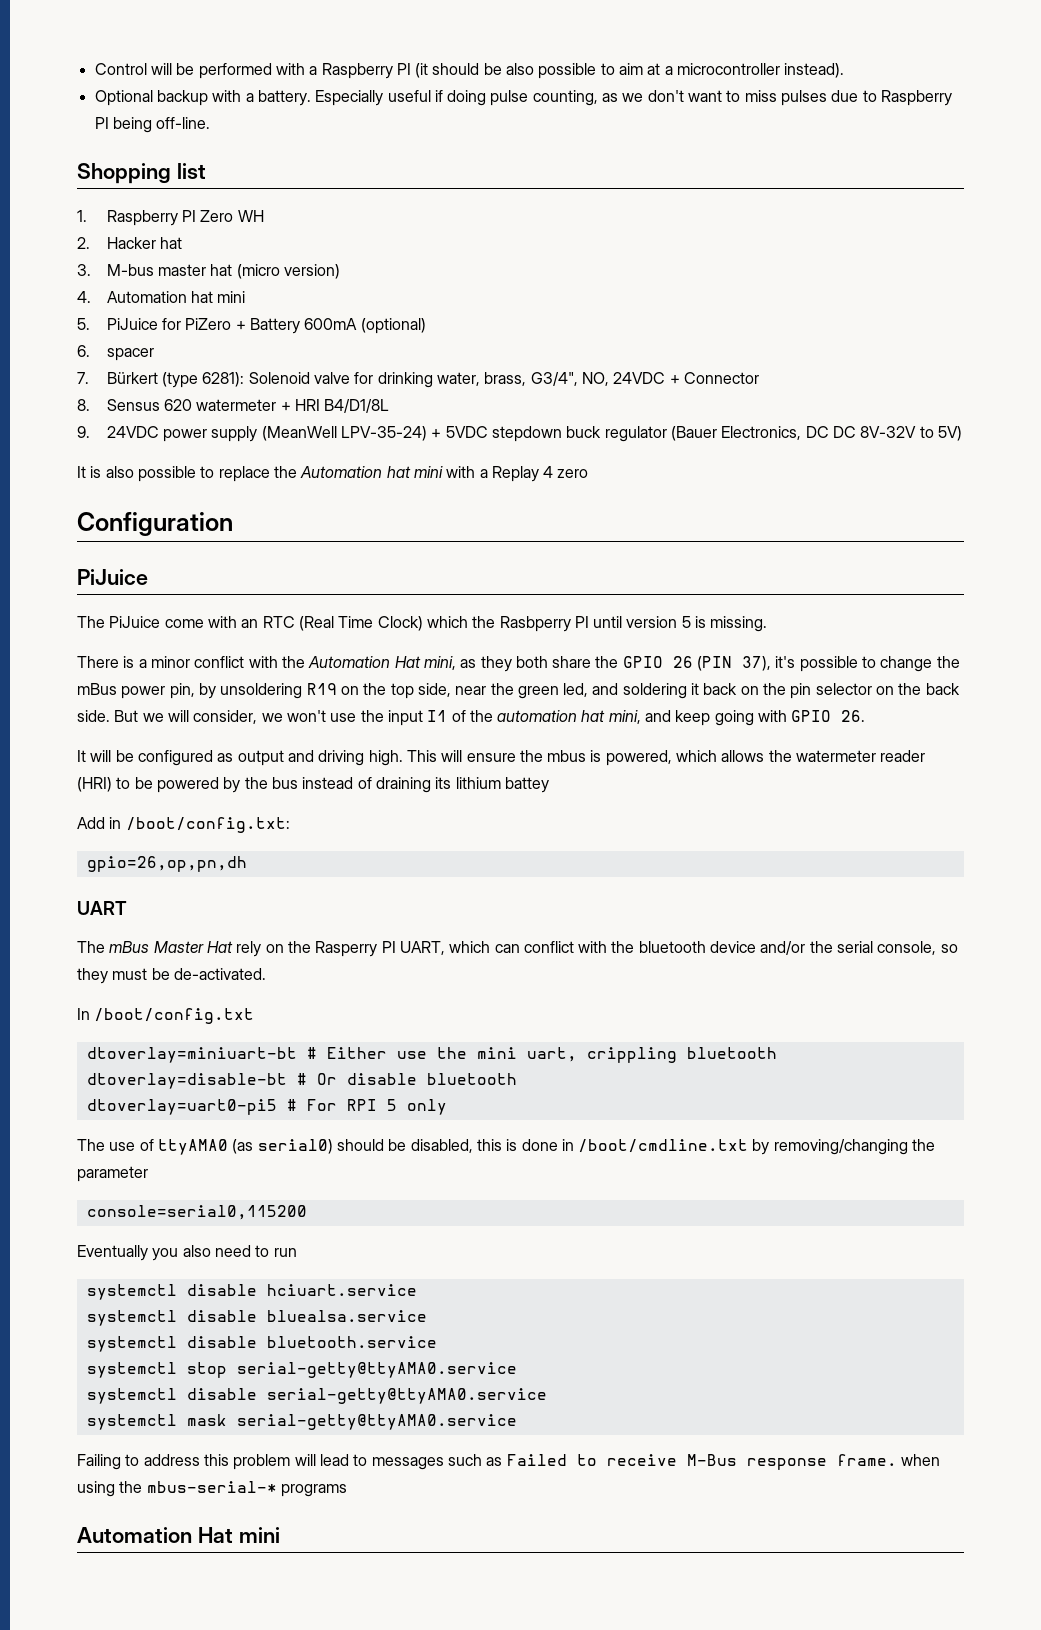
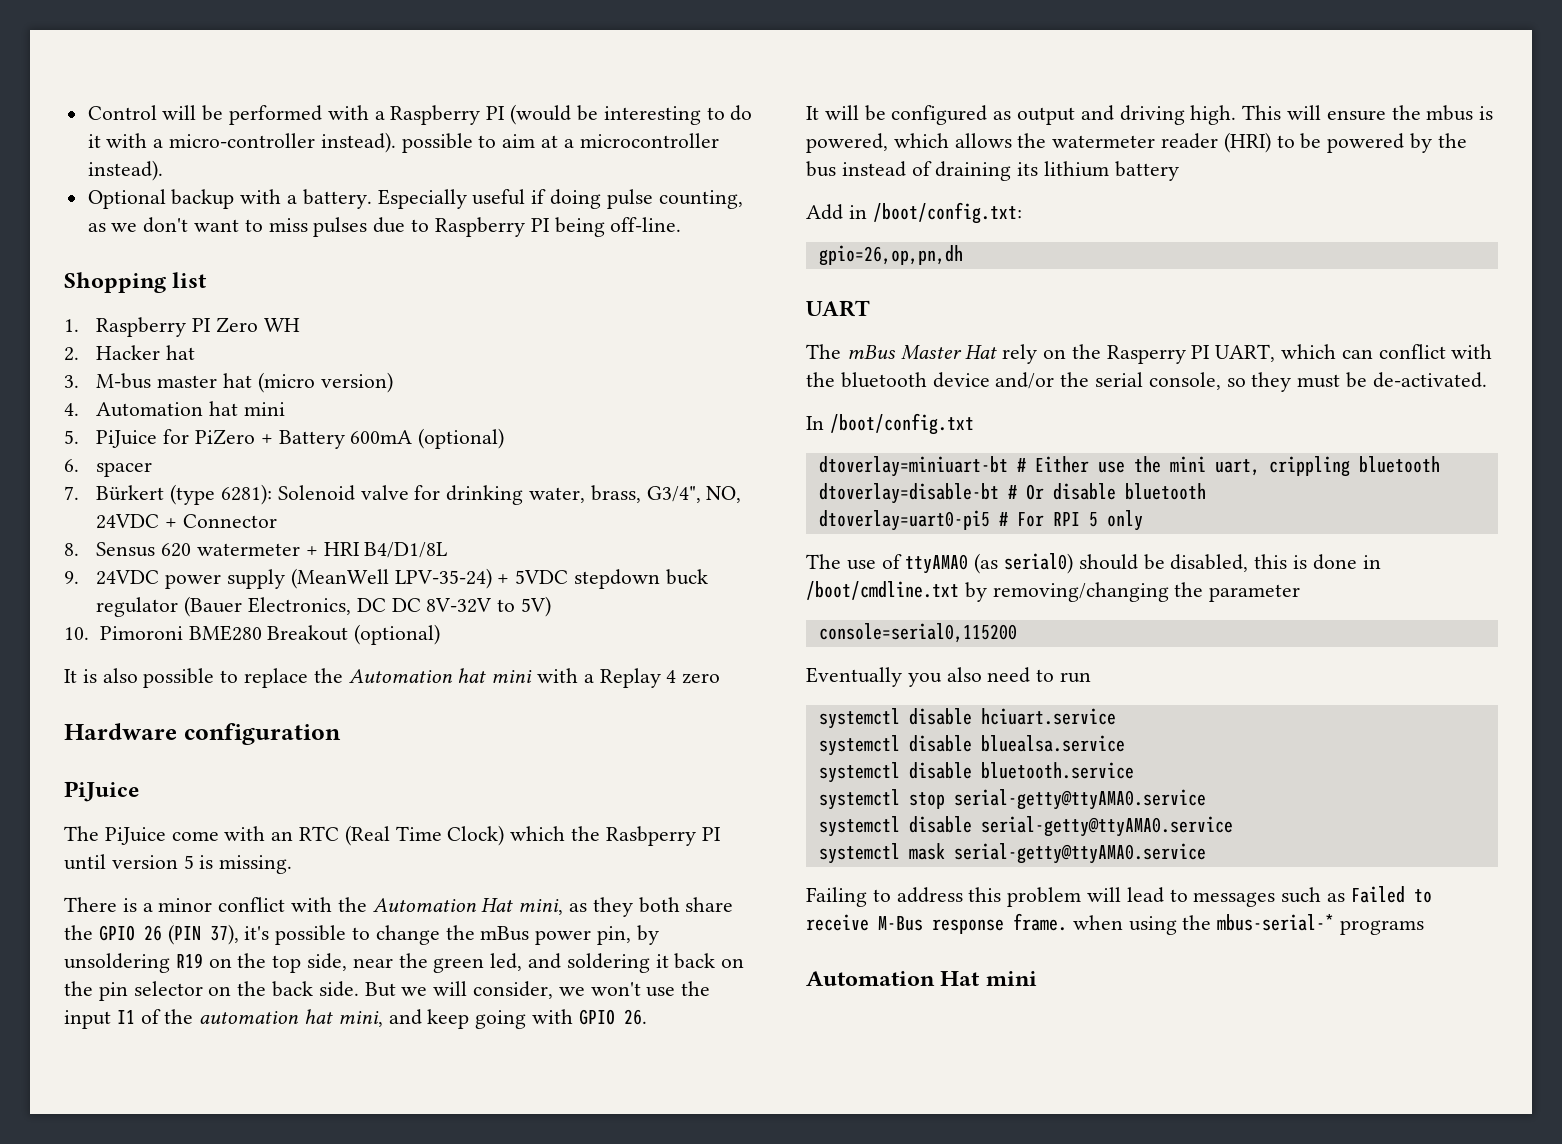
- Control will be performed with a Raspberry PI (it should be also possible to aim at a microcontroller instead).
+ Control will be performed with a Raspberry PI (would be interesting to do it with a micro-controller instead). possible to aim at a microcontroller instead).
+ 10. Pimoroni BME280 Breakout (optional)
- Configuration
+ Hardware configuration
- This will ensure the mbus is powered, which allows the watermeter reader (HRI) to be powered by the bus instead of draining its lithium battey
+ This will ensure the mbus is powered, which allows the watermeter reader (HRI) to be powered by the bus instead of draining its lithium battery

